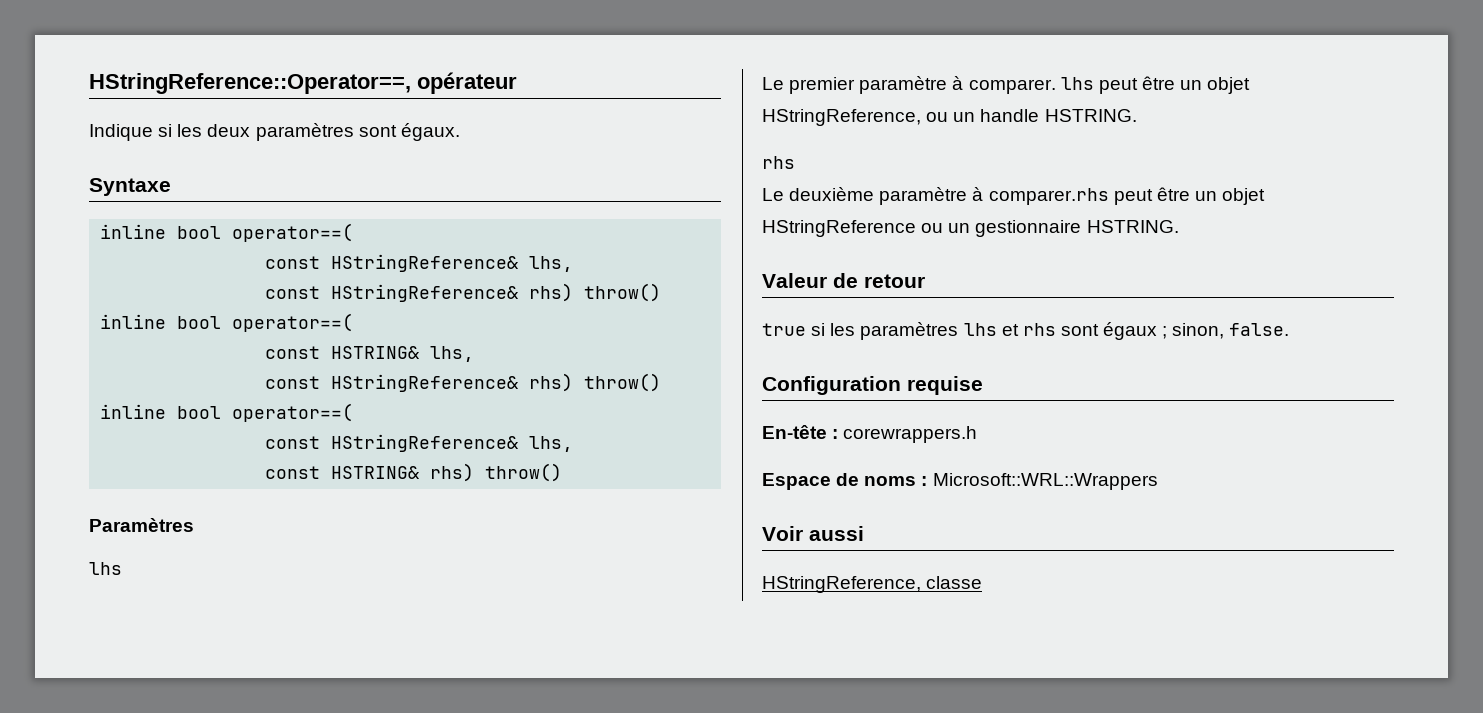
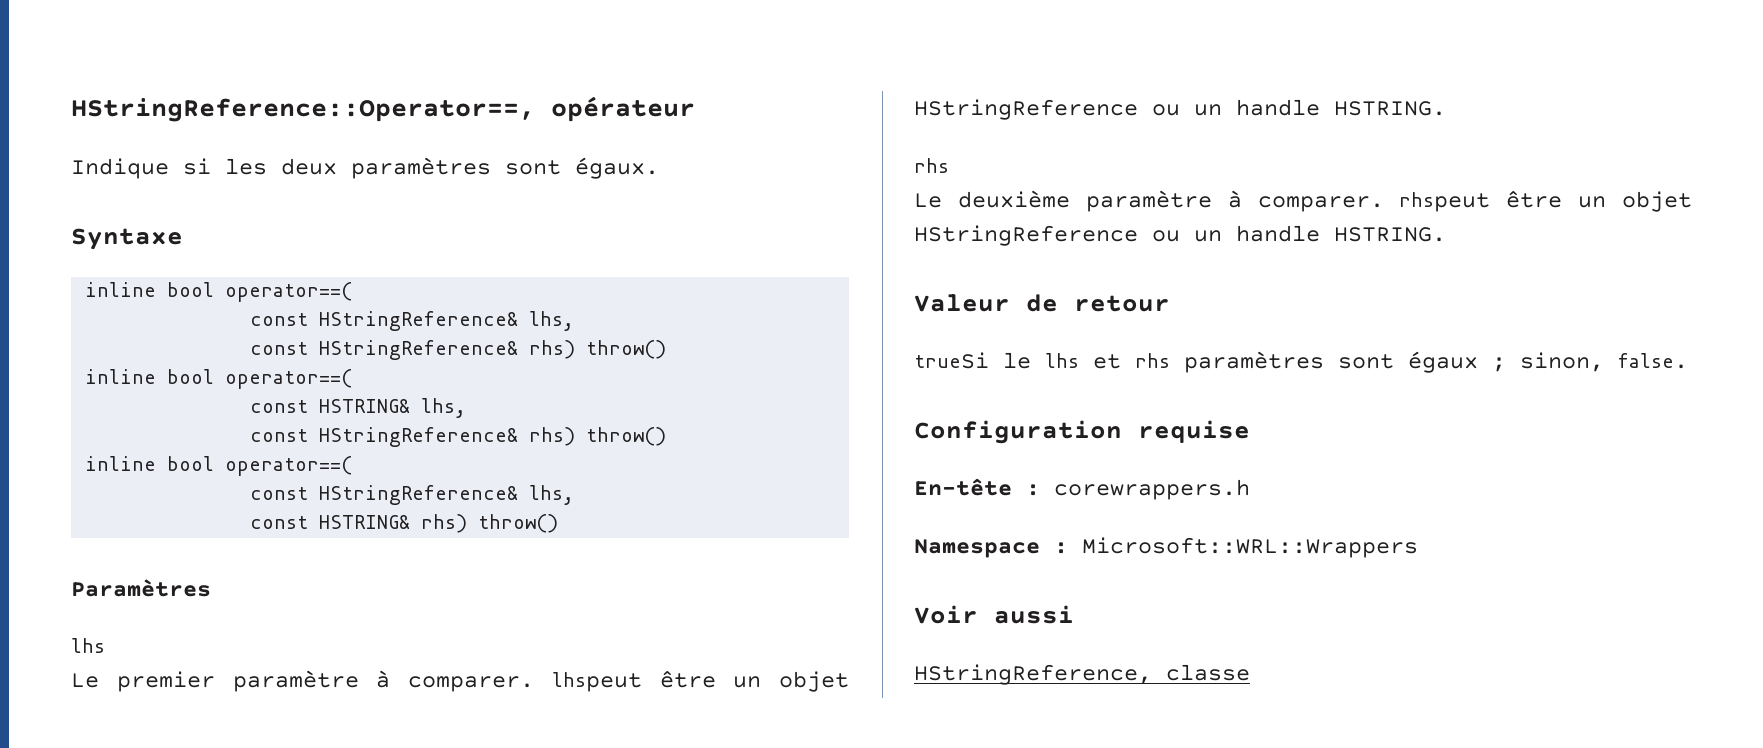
- Le premier paramètre à comparer. lhs peut être un objet HStringReference, ou un handle HSTRING.
+ Le premier paramètre à comparer. lhspeut être un objet HStringReference ou un handle HSTRING.
- Le deuxième paramètre à comparer.rhs peut être un objet HStringReference ou un gestionnaire HSTRING.
+ Le deuxième paramètre à comparer. rhspeut être un objet HStringReference ou un handle HSTRING.
- true si les paramètres lhs et rhs sont égaux ; sinon, false.
+ trueSi le lhs et rhs paramètres sont égaux ; sinon, false.
- Espace de noms : Microsoft::WRL::Wrappers
+ Namespace : Microsoft::WRL::Wrappers

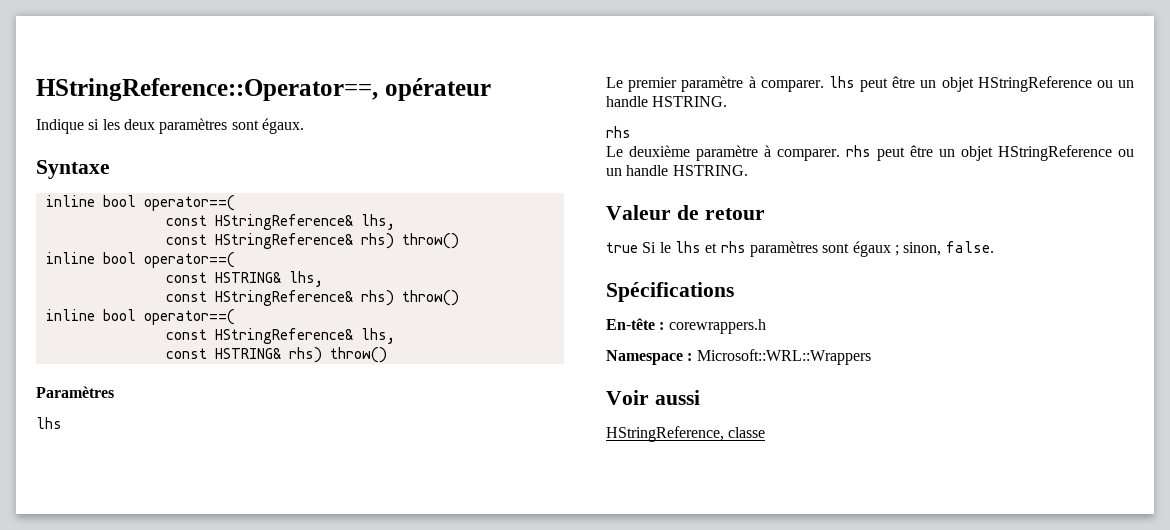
- Le premier paramètre à comparer. lhspeut être un objet HStringReference ou un handle HSTRING.
+ Le premier paramètre à comparer. lhs peut être un objet HStringReference ou un handle HSTRING.
- Le deuxième paramètre à comparer. rhspeut être un objet HStringReference ou un handle HSTRING.
+ Le deuxième paramètre à comparer. rhs peut être un objet HStringReference ou un handle HSTRING.
- trueSi le lhs et rhs paramètres sont égaux ; sinon, false.
+ true Si le lhs et rhs paramètres sont égaux ; sinon, false.
- Configuration requise
+ Spécifications

